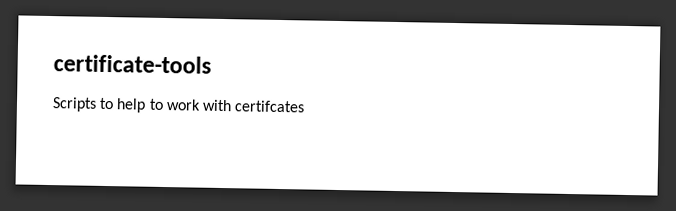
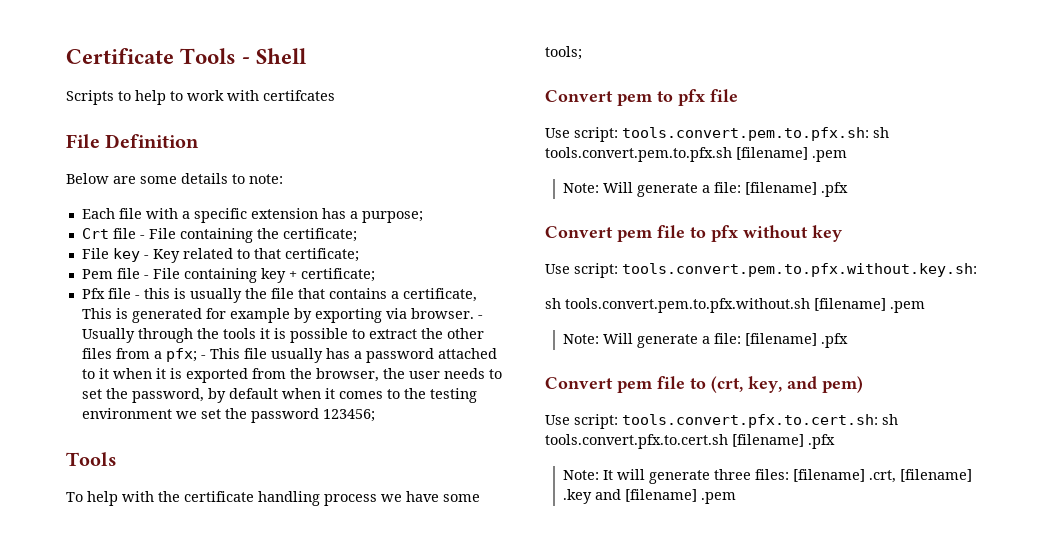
- certificate-tools
+ Certificate Tools - Shell
+ File Definition
+ Below are some details to note:
+ Each file with a specific extension has a purpose;
+ Crt file - File containing the certificate;
+ File key - Key related to that certificate;
+ Pem file - File containing key + certificate;
+ Pfx file - this is usually the file that contains a certificate, This is generated for example by exporting via browser. - Usually through the tools it is possible to extract the other files from a pfx; - This file usually has a password attached to it when it is exported from the browser, the user needs to set the password, by default when it comes to the testing environment we set the password 123456;
+ Tools
+ To help with the certificate handling process we have some tools;
+ Convert pem to pfx file
+ Use script: tools.convert.pem.to.pfx.sh: sh tools.convert.pem.to.pfx.sh [filename] .pem
+ Note: Will generate a file: [filename] .pfx
+ Convert pem file to pfx without key
+ Use script: tools.convert.pem.to.pfx.without.key.sh:
+ sh tools.convert.pem.to.pfx.without.sh [filename] .pem
+ Note: Will generate a file: [filename] .pfx
+ Convert pem file to (crt, key, and pem)
+ Use script: tools.convert.pfx.to.cert.sh: sh tools.convert.pfx.to.cert.sh [filename] .pfx
+ Note: It will generate three files: [filename] .crt, [filename] .key and [filename] .pem

